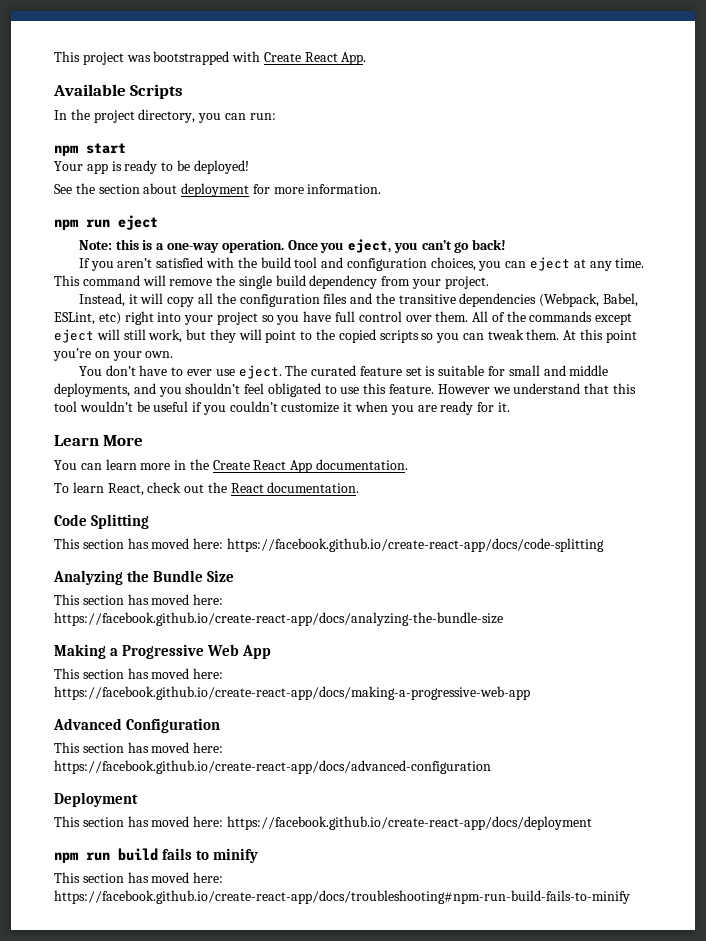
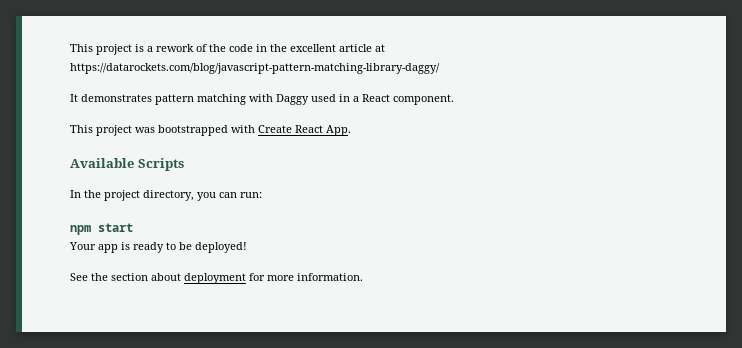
+ This project is a rework of the code in the excellent article at https://datarockets.com/blog/javascript-pattern-matching-library-daggy/
+ It demonstrates pattern matching with Daggy used in a React component.
- npm run eject
- Note: this is a one-way operation. Once you eject, you can’t go back!
- If you aren’t satisfied with the build tool and configuration choices, you can eject at any time. This command will remove the single build dependency from your project.
- Instead, it will copy all the configuration files and the transitive dependencies (Webpack, Babel, ESLint, etc) right into your project so you have full control over them. All of the commands except eject will still work, but they will point to the copied scripts so you can tweak them. At this point you’re on your own.
- You don’t have to ever use eject. The curated feature set is suitable for small and middle deployments, and you shouldn’t feel obligated to use this feature. However we understand that this tool wouldn’t be useful if you couldn’t customize it when you are ready for it.
- Learn More
- You can learn more in the Create React App documentation.
- To learn React, check out the React documentation.
- Code Splitting
- This section has moved here: https://facebook.github.io/create-react-app/docs/code-splitting
- Analyzing the Bundle Size
- This section has moved here: https://facebook.github.io/create-react-app/docs/analyzing-the-bundle-size
- Making a Progressive Web App
- This section has moved here: https://facebook.github.io/create-react-app/docs/making-a-progressive-web-app
- Advanced Configuration
- This section has moved here: https://facebook.github.io/create-react-app/docs/advanced-configuration
- Deployment
- This section has moved here: https://facebook.github.io/create-react-app/docs/deployment
- npm run build fails to minify
- This section has moved here: https://facebook.github.io/create-react-app/docs/troubleshooting#npm-run-build-fails-to-minify

